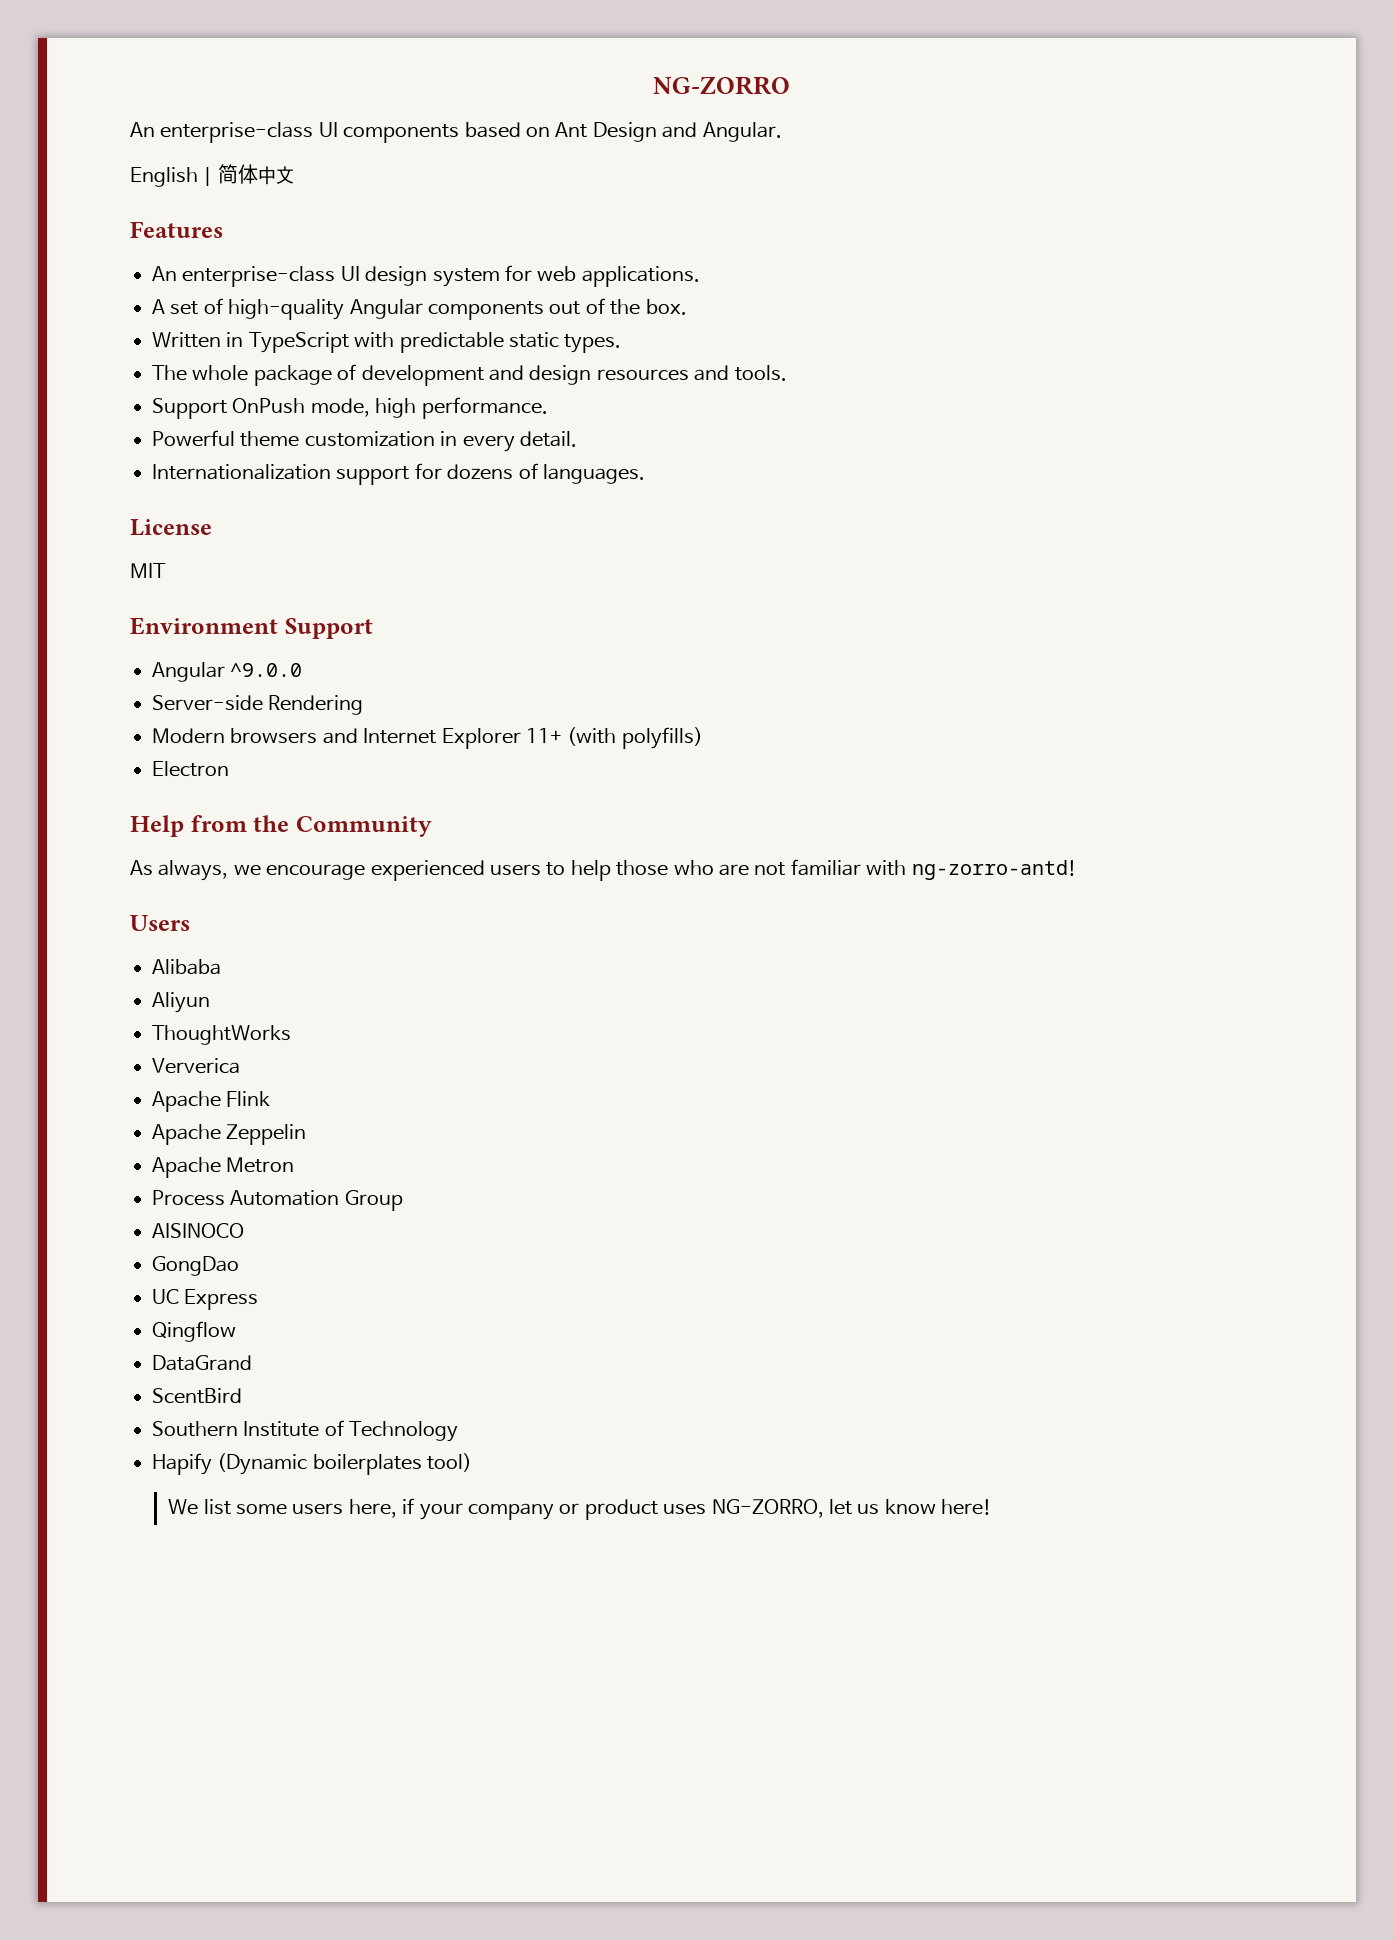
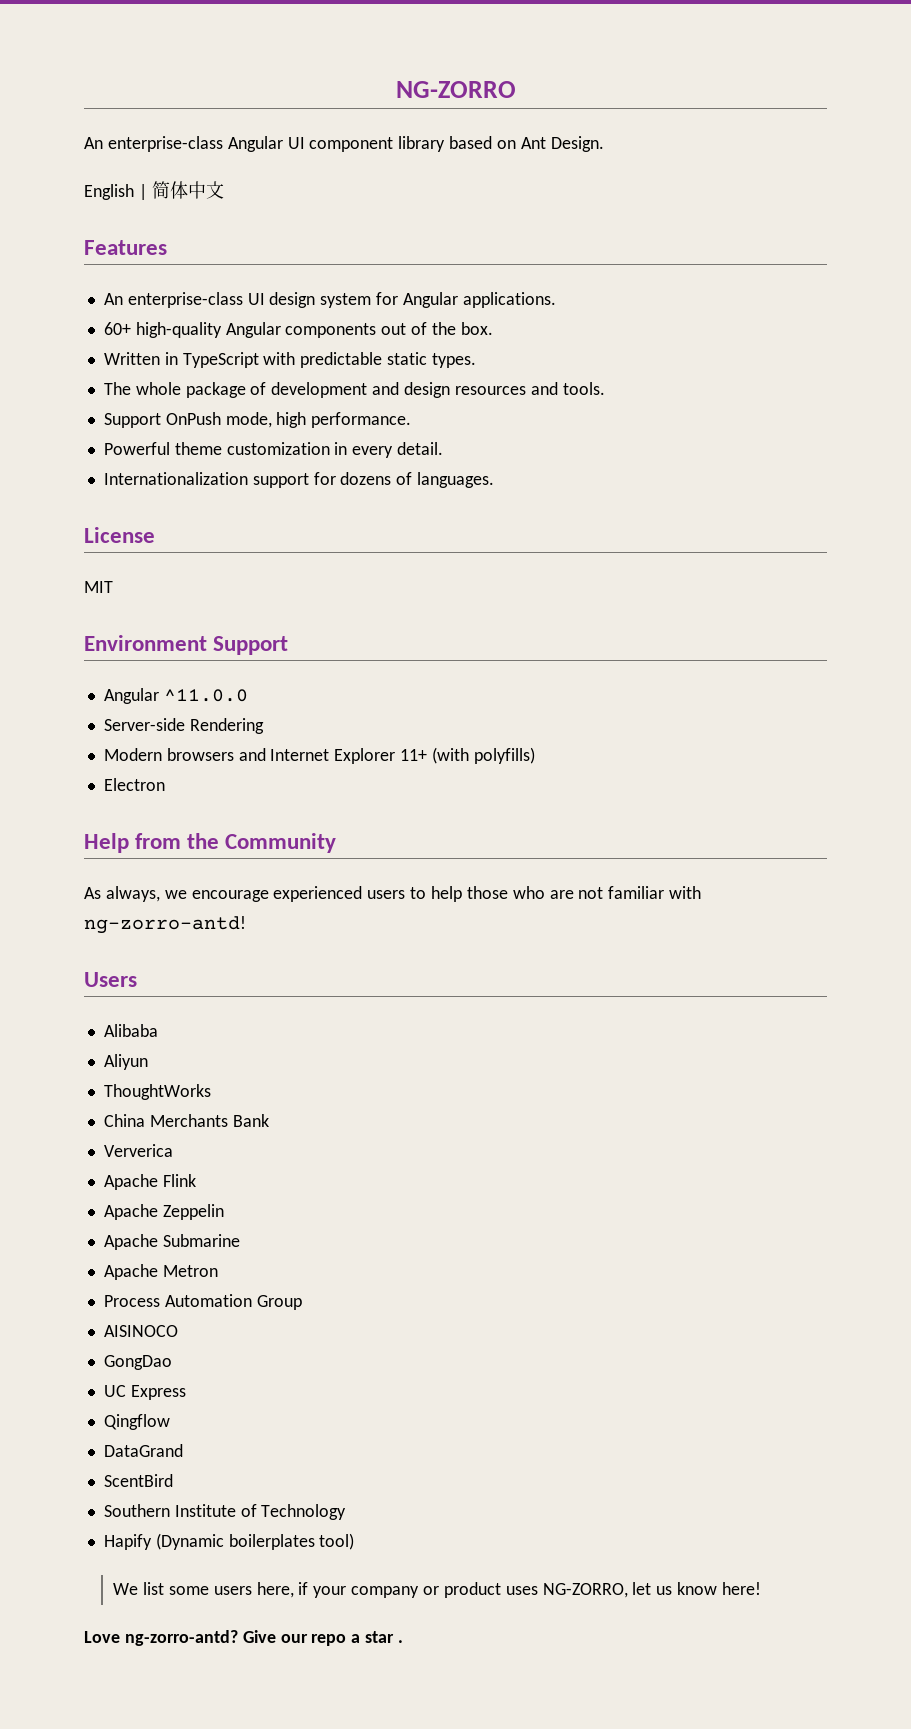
- An enterprise-class UI components based on Ant Design and Angular.
+ An enterprise-class Angular UI component library based on Ant Design.
- An enterprise-class UI design system for web applications.
+ An enterprise-class UI design system for Angular applications.
- A set of high-quality Angular components out of the box.
+ 60+ high-quality Angular components out of the box.
- Angular ^9.0.0
+ Angular ^11.0.0
+ China Merchants Bank
+ Apache Submarine
+ Love ng-zorro-antd? Give our repo a star .

